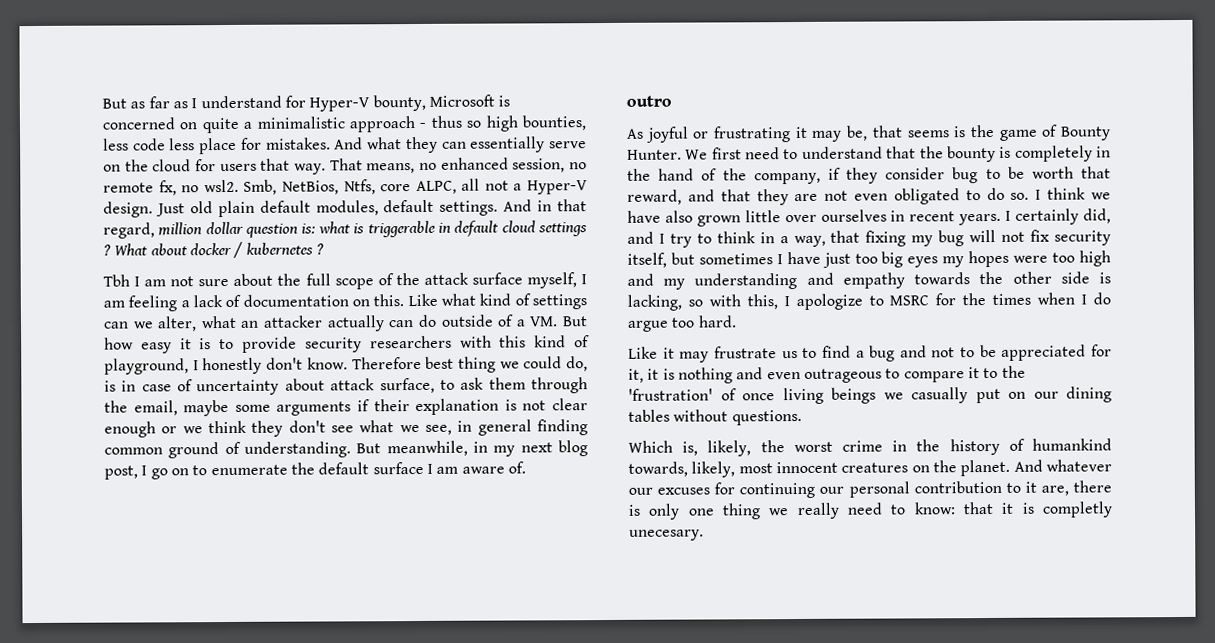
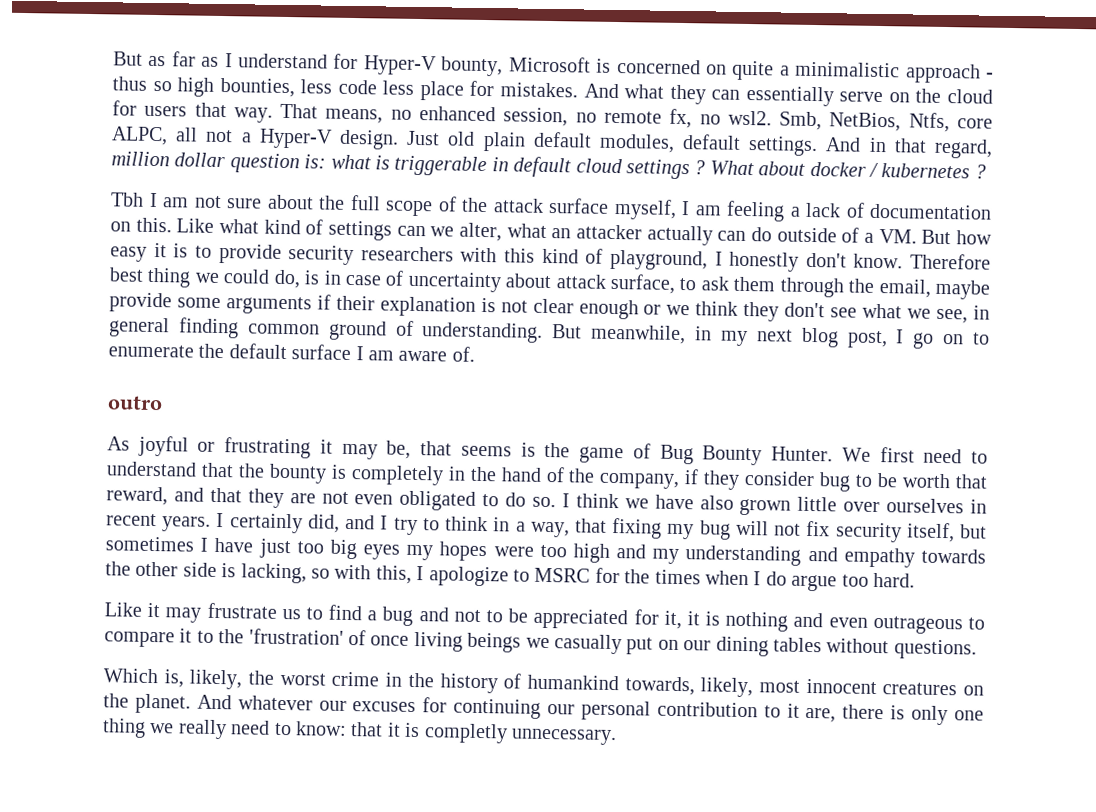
- Therefore best thing we could do, is in case of uncertainty about attack surface, to ask them through the email, maybe some arguments if their explanation is not clear enough or we think they don't see what we see, in general finding common ground of understanding.
+ Therefore best thing we could do, is in case of uncertainty about attack surface, to ask them through the email, maybe provide some arguments if their explanation is not clear enough or we think they don't see what we see, in general finding common ground of understanding.
- As joyful or frustrating it may be, that seems is the game of Bounty Hunter.
+ As joyful or frustrating it may be, that seems is the game of Bug Bounty Hunter.
- And whatever our excuses for continuing our personal contribution to it are, there is only one thing we really need to know: that it is completly unecesary.
+ And whatever our excuses for continuing our personal contribution to it are, there is only one thing we really need to know: that it is completly unnecessary.

